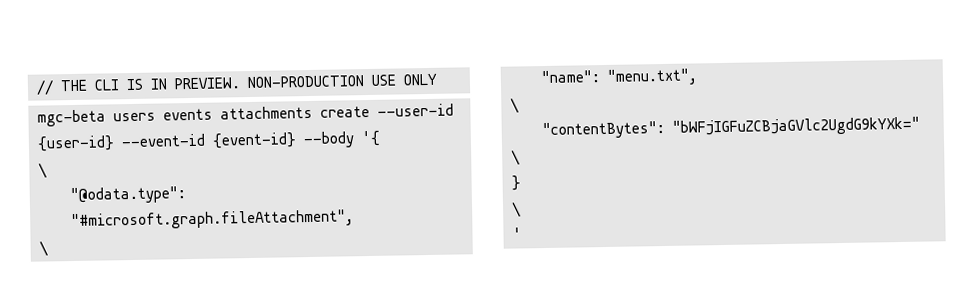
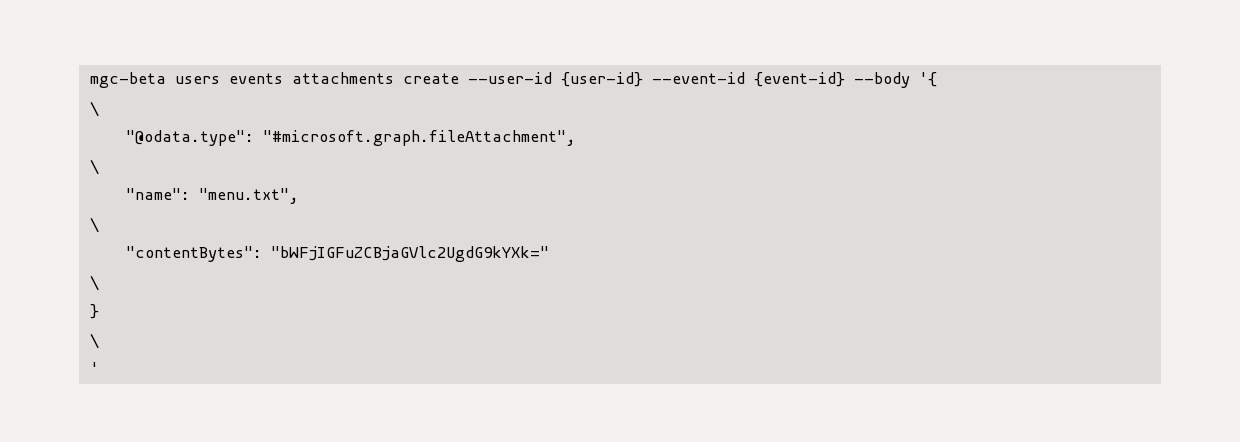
- // THE CLI IS IN PREVIEW. NON-PRODUCTION USE ONLY

